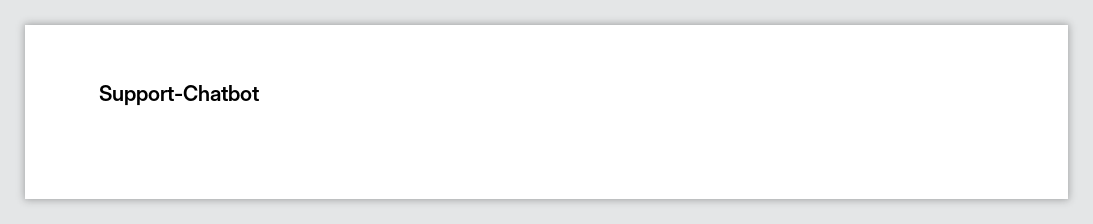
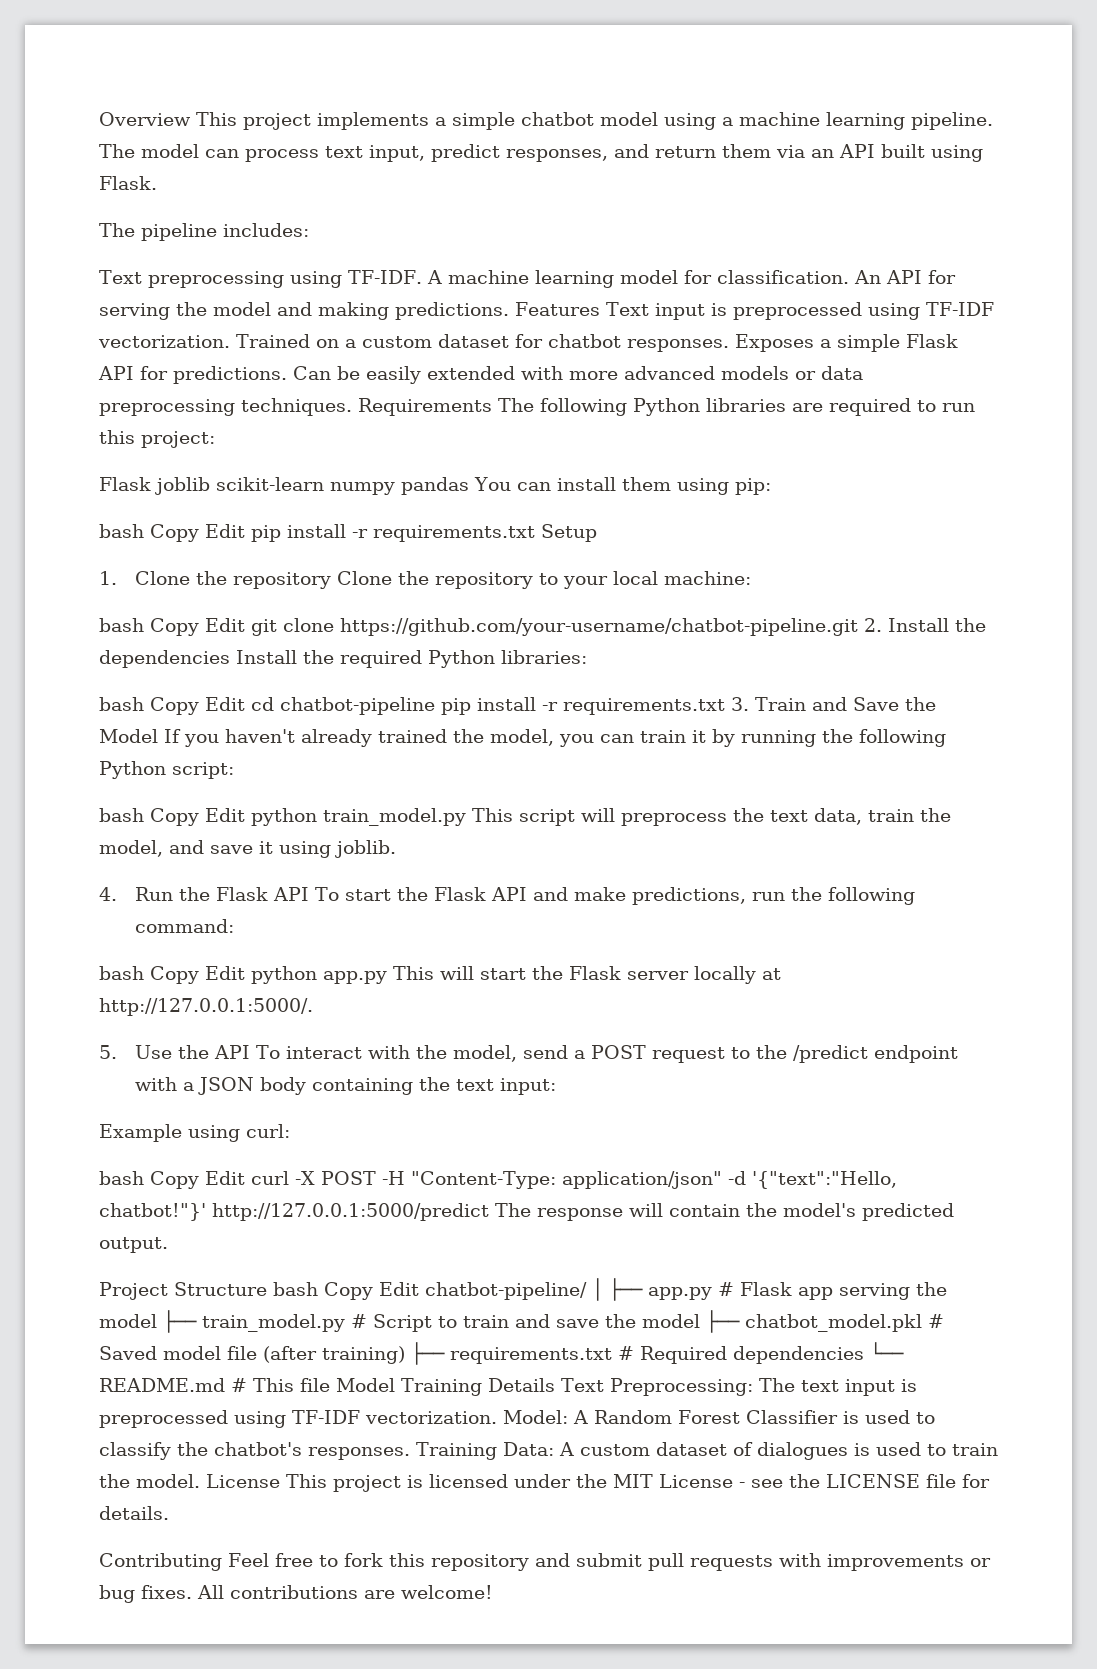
- Support-Chatbot
+ Overview This project implements a simple chatbot model using a machine learning pipeline. The model can process text input, predict responses, and return them via an API built using Flask.
+ The pipeline includes:
+ Text preprocessing using TF-IDF. A machine learning model for classification. An API for serving the model and making predictions. Features Text input is preprocessed using TF-IDF vectorization. Trained on a custom dataset for chatbot responses. Exposes a simple Flask API for predictions. Can be easily extended with more advanced models or data preprocessing techniques. Requirements The following Python libraries are required to run this project:
+ Flask joblib scikit-learn numpy pandas You can install them using pip:
+ bash Copy Edit pip install -r requirements.txt Setup
+ 1. Clone the repository Clone the repository to your local machine:
+ bash Copy Edit git clone https://github.com/your-username/chatbot-pipeline.git 2. Install the dependencies Install the required Python libraries:
+ bash Copy Edit cd chatbot-pipeline pip install -r requirements.txt 3. Train and Save the Model If you haven't already trained the model, you can train it by running the following Python script:
+ bash Copy Edit python train_model.py This script will preprocess the text data, train the model, and save it using joblib.
+ 4. Run the Flask API To start the Flask API and make predictions, run the following command:
+ bash Copy Edit python app.py This will start the Flask server locally at http://127.0.0.1:5000/.
+ 5. Use the API To interact with the model, send a POST request to the /predict endpoint with a JSON body containing the text input:
+ Example using curl:
+ bash Copy Edit curl -X POST -H "Content-Type: application/json" -d '{"text":"Hello, chatbot!"}' http://127.0.0.1:5000/predict The response will contain the model's predicted output.
+ Project Structure bash Copy Edit chatbot-pipeline/ │ ├── app.py # Flask app serving the model ├── train_model.py # Script to train and save the model ├── chatbot_model.pkl # Saved model file (after training) ├── requirements.txt # Required dependencies └── README.md # This file Model Training Details Text Preprocessing: The text input is preprocessed using TF-IDF vectorization. Model: A Random Forest Classifier is used to classify the chatbot's responses. Training Data: A custom dataset of dialogues is used to train the model. License This project is licensed under the MIT License - see the LICENSE file for details.
+ Contributing Feel free to fork this repository and submit pull requests with improvements or bug fixes. All contributions are welcome!

